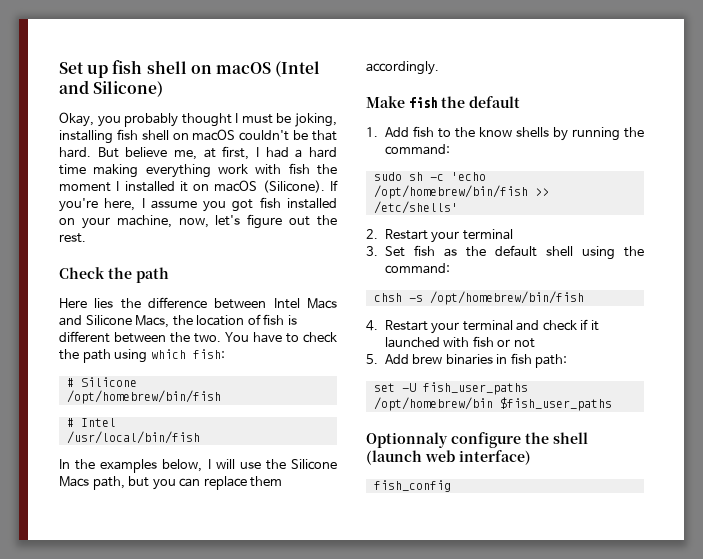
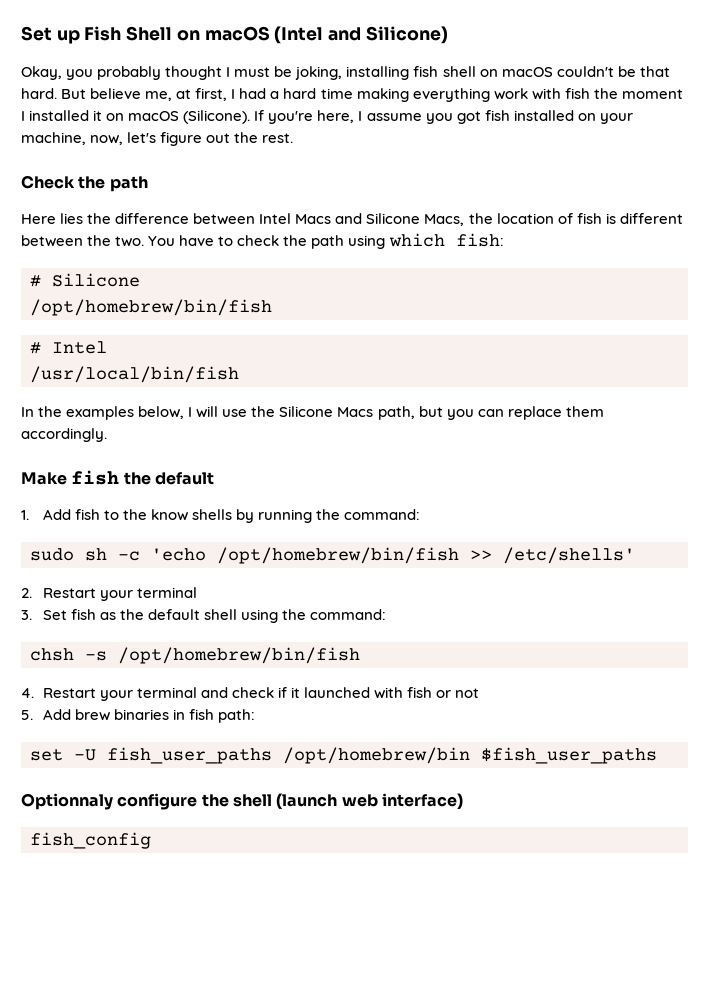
- Set up fish shell on macOS (Intel and Silicone)
+ Set up Fish Shell on macOS (Intel and Silicone)

